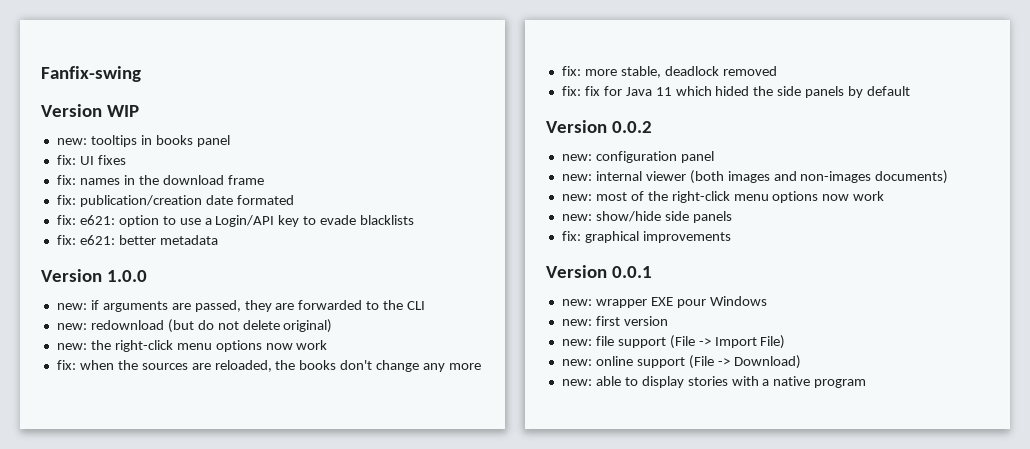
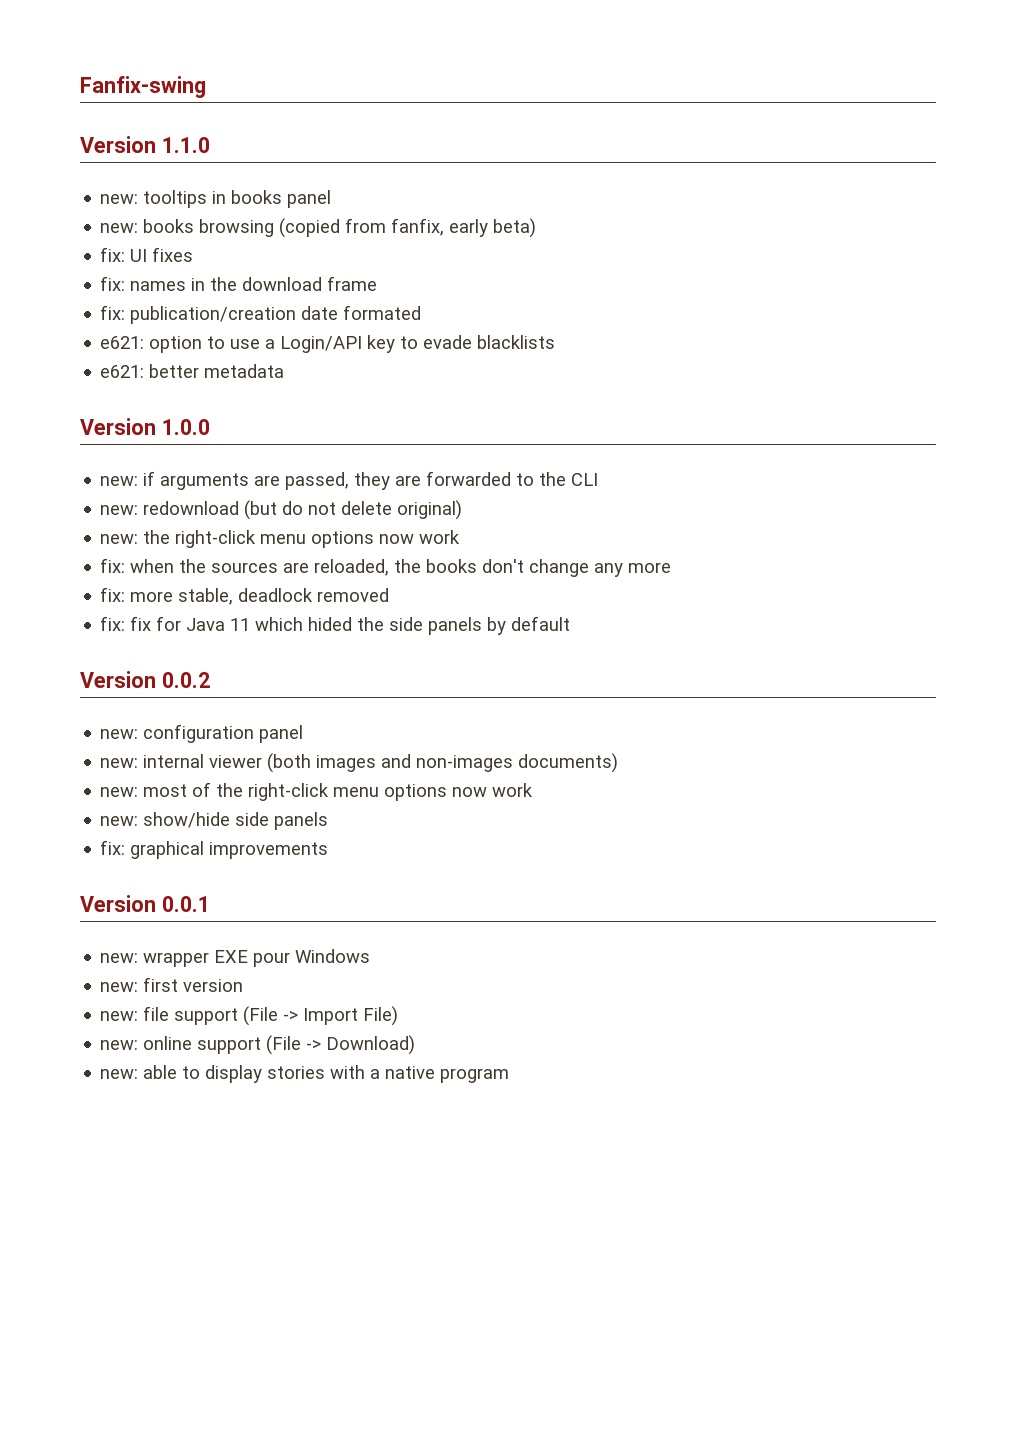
- Version WIP
+ Version 1.1.0
+ new: books browsing (copied from fanfix, early beta)
- fix: e621: option to use a Login/API key to evade blacklists
+ e621: option to use a Login/API key to evade blacklists
- fix: e621: better metadata
+ e621: better metadata

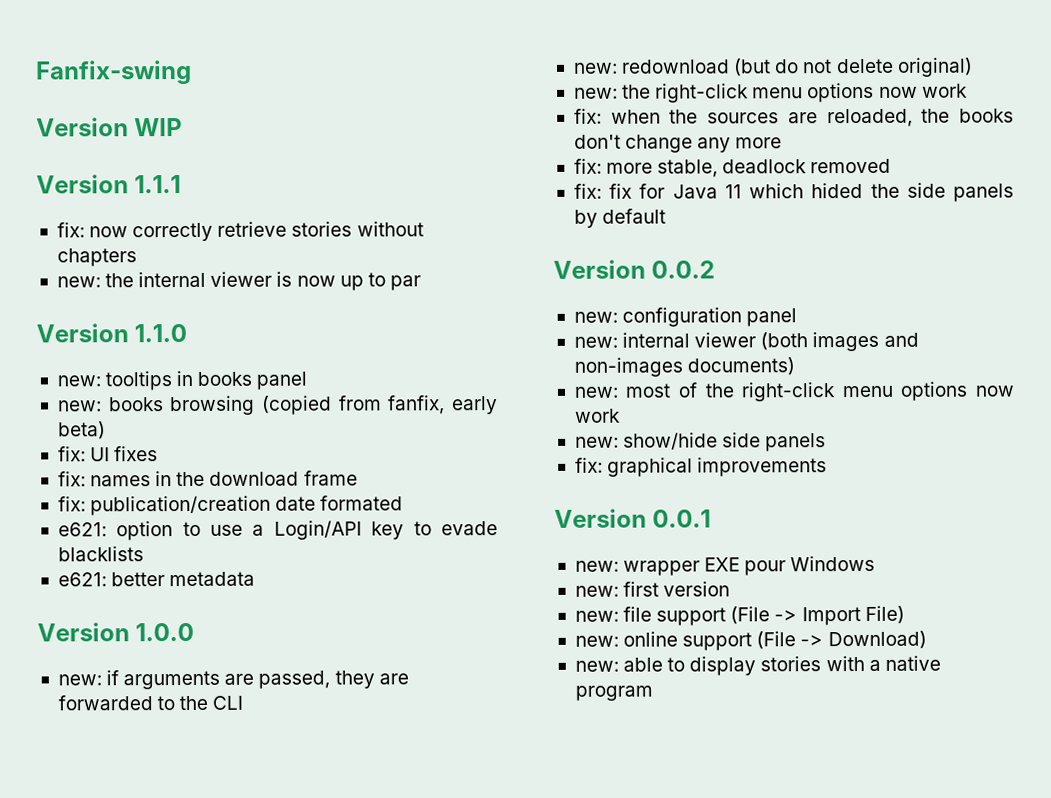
+ Version WIP
+ Version 1.1.1
+ fix: now correctly retrieve stories without chapters
+ new: the internal viewer is now up to par

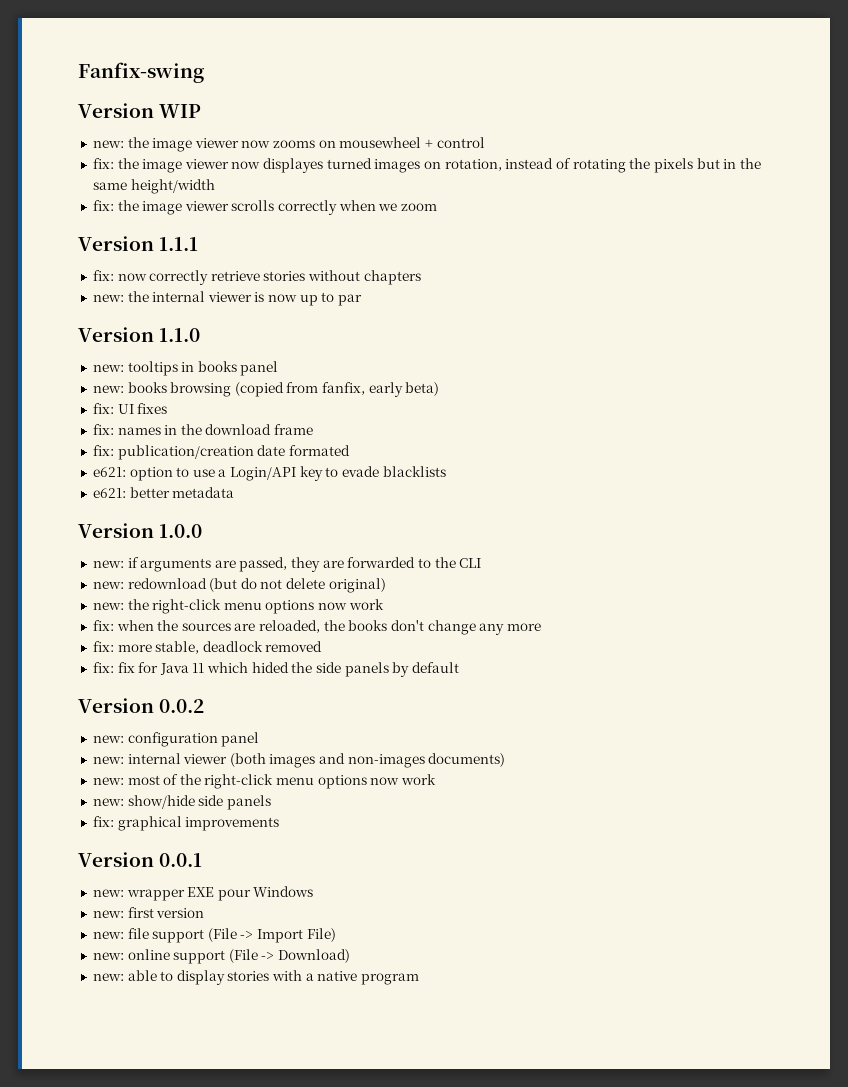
+ new: the image viewer now zooms on mousewheel + control
+ fix: the image viewer now displayes turned images on rotation, instead of rotating the pixels but in the same height/width
+ fix: the image viewer scrolls correctly when we zoom

